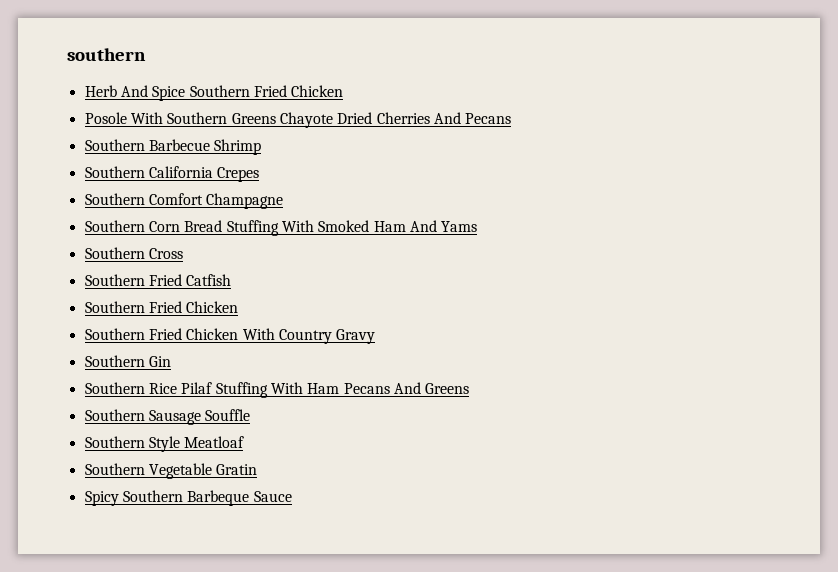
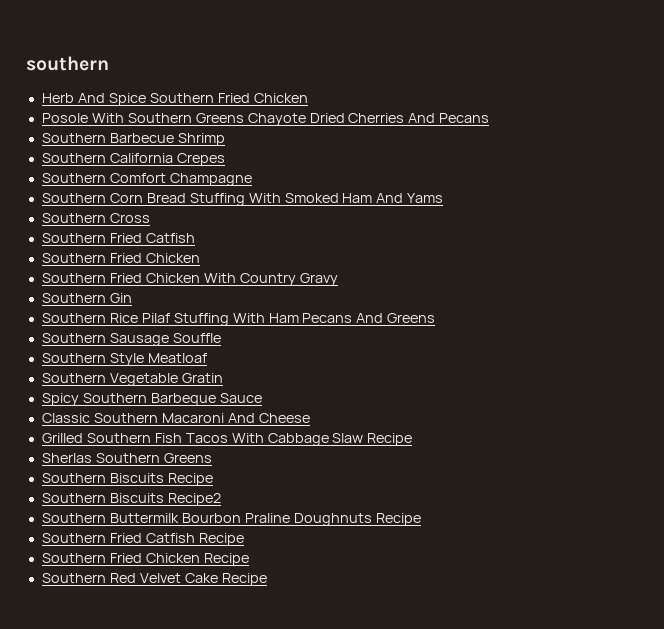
+ Classic Southern Macaroni And Cheese
+ Grilled Southern Fish Tacos With Cabbage Slaw Recipe
+ Sherlas Southern Greens
+ Southern Biscuits Recipe
+ Southern Biscuits Recipe2
+ Southern Buttermilk Bourbon Praline Doughnuts Recipe
+ Southern Fried Catfish Recipe
+ Southern Fried Chicken Recipe
+ Southern Red Velvet Cake Recipe

